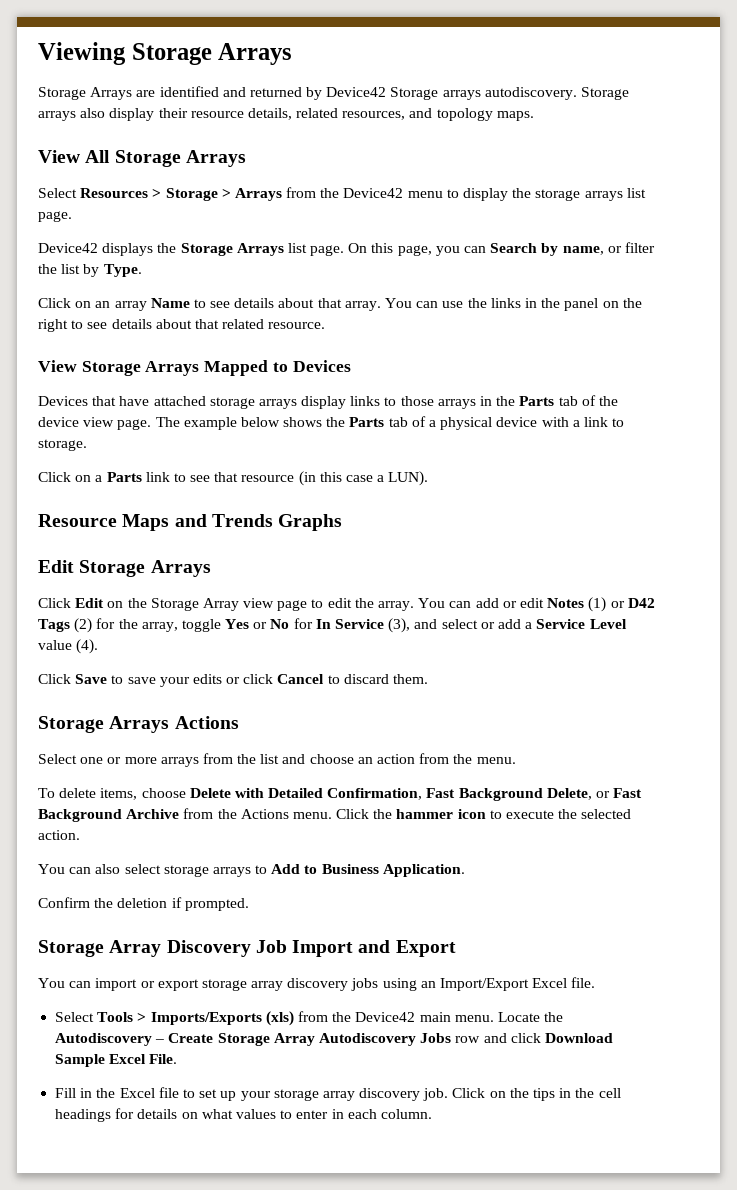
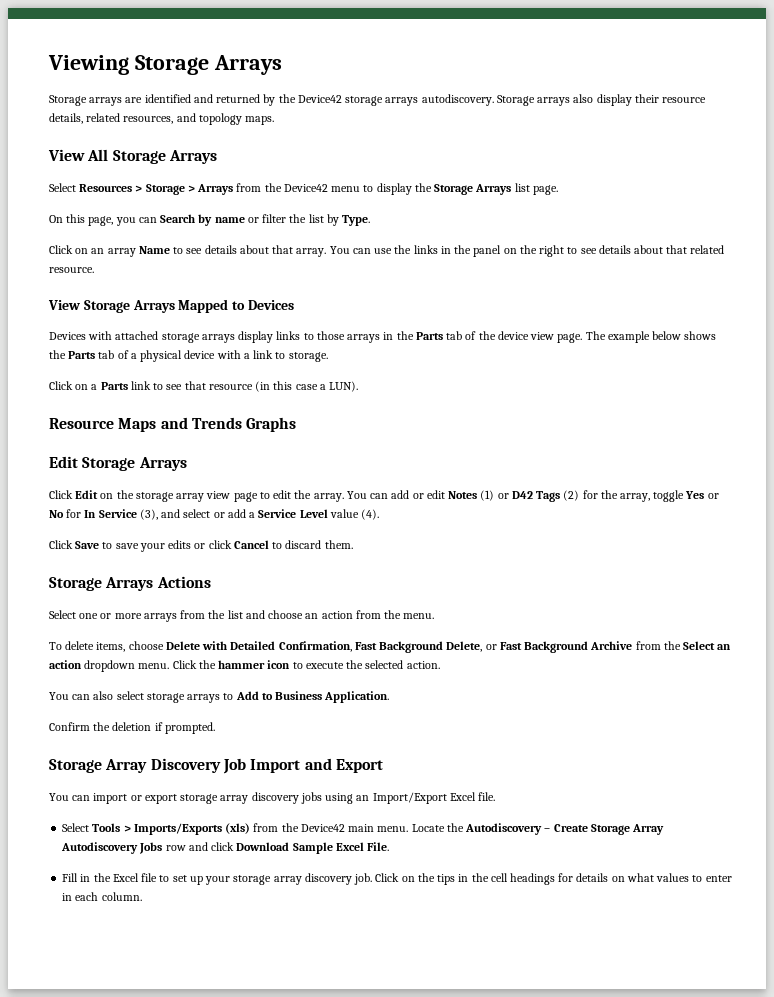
- Storage Arrays are identified and returned by Device42 Storage arrays autodiscovery.
+ Storage arrays are identified and returned by the Device42 storage arrays autodiscovery.
- Select Resources > Storage > Arrays from the Device42 menu to display the storage arrays list page.
- Device42 displays the Storage Arrays list page. On this page, you can Search by name, or filter the list by Type.
+ Select Resources > Storage > Arrays from the Device42 menu to display the Storage Arrays list page.
+ On this page, you can Search by name or filter the list by Type.
- Devices that have attached storage arrays display links to those arrays in the Parts tab of the device view page.
+ Devices with attached storage arrays display links to those arrays in the Parts tab of the device view page.
- Click Edit on the Storage Array view page to edit the array.
+ Click Edit on the storage array view page to edit the array.
- To delete items, choose Delete with Detailed Confirmation, Fast Background Delete, or Fast Background Archive from the Actions menu.
+ To delete items, choose Delete with Detailed Confirmation, Fast Background Delete, or Fast Background Archive from the Select an action dropdown menu.

